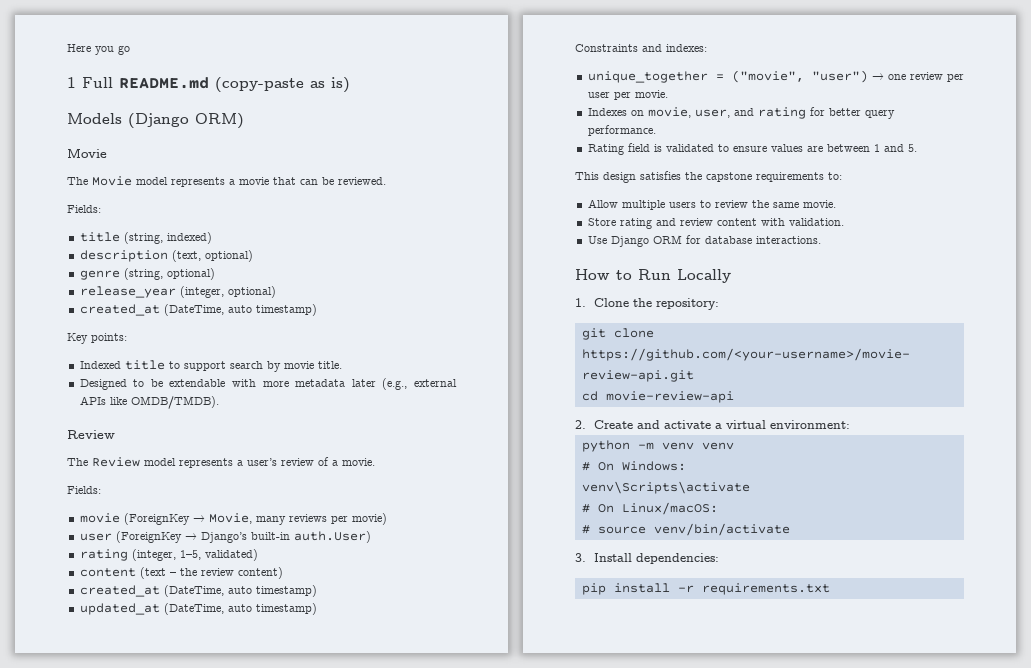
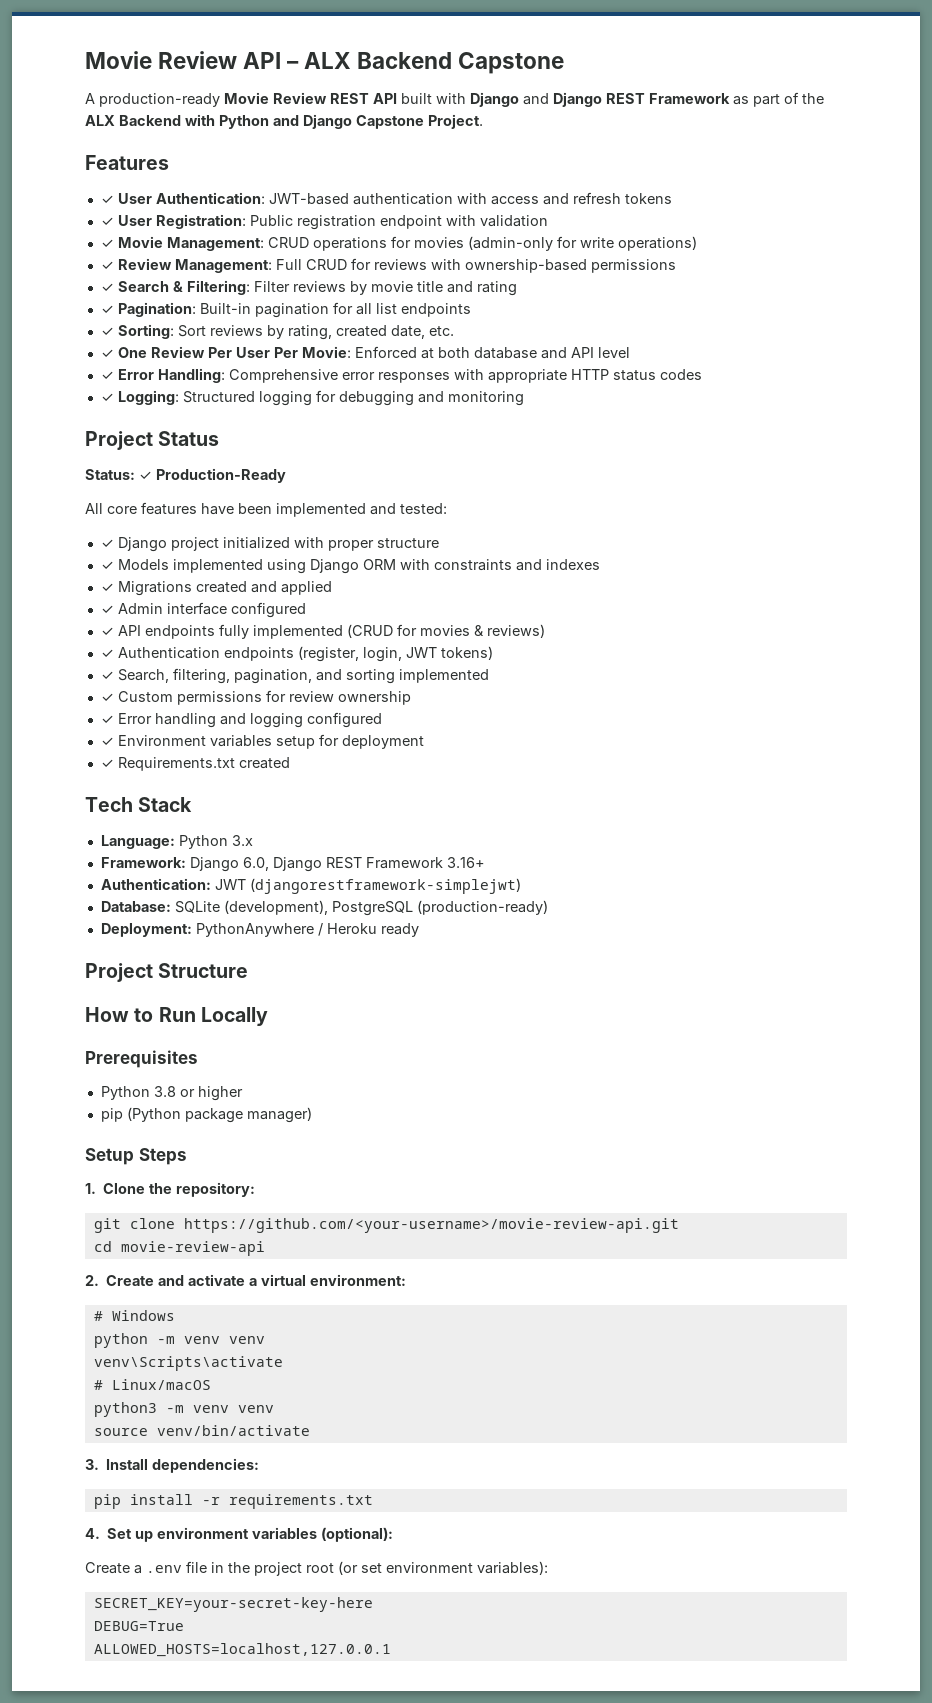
- Here you go
- 1 Full README.md (copy-paste as is)
- Models (Django ORM)
- Movie
- The Movie model represents a movie that can be reviewed.
- Fields:
- title (string, indexed)
- description (text, optional)
- genre (string, optional)
- release_year (integer, optional)
- created_at (DateTime, auto timestamp)
- Key points:
- Indexed title to support search by movie title.
- Designed to be extendable with more metadata later (e.g., external APIs like OMDB/TMDB).
- Review
- The Review model represents a user’s review of a movie.
- Fields:
- movie (ForeignKey → Movie, many reviews per movie)
- user (ForeignKey → Django’s built-in auth.User)
- rating (integer, 1–5, validated)
- content (text – the review content)
- created_at (DateTime, auto timestamp)
- updated_at (DateTime, auto timestamp)
- Constraints and indexes:
- unique_together = ("movie", "user") → one review per user per movie.
- Indexes on movie, user, and rating for better query performance.
- Rating field is validated to ensure values are between 1 and 5.
- This design satisfies the capstone requirements to:
- Allow multiple users to review the same movie.
- Store rating and review content with validation.
- Use Django ORM for database interactions.
+ Movie Review API – ALX Backend Capstone
+ A production-ready Movie Review REST API built with Django and Django REST Framework as part of the ALX Backend with Python and Django Capstone Project.
+ Features
+ ✓ User Authentication: JWT-based authentication with access and refresh tokens
+ ✓ User Registration: Public registration endpoint with validation
+ ✓ Movie Management: CRUD operations for movies (admin-only for write operations)
+ ✓ Review Management: Full CRUD for reviews with ownership-based permissions
+ ✓ Search & Filtering: Filter reviews by movie title and rating
+ ✓ Pagination: Built-in pagination for all list endpoints
+ ✓ Sorting: Sort reviews by rating, created date, etc.
+ ✓ One Review Per User Per Movie: Enforced at both database and API level
+ ✓ Error Handling: Comprehensive error responses with appropriate HTTP status codes
+ ✓ Logging: Structured logging for debugging and monitoring
+ Project Status
+ Status: ✓ Production-Ready
+ All core features have been implemented and tested:
+ ✓ Django project initialized with proper structure
+ ✓ Models implemented using Django ORM with constraints and indexes
+ ✓ Migrations created and applied
+ ✓ Admin interface configured
+ ✓ API endpoints fully implemented (CRUD for movies & reviews)
+ ✓ Authentication endpoints (register, login, JWT tokens)
+ ✓ Search, filtering, pagination, and sorting implemented
+ ✓ Custom permissions for review ownership
+ ✓ Error handling and logging configured
+ ✓ Environment variables setup for deployment
+ ✓ Requirements.txt created
+ Tech Stack
+ Language: Python 3.x
+ Framework: Django 6.0, Django REST Framework 3.16+
+ Authentication: JWT (djangorestframework-simplejwt)
+ Database: SQLite (development), PostgreSQL (production-ready)
+ Deployment: PythonAnywhere / Heroku ready
+ Project Structure
  How to Run Locally
+ Prerequisites
+ Python 3.8 or higher
+ pip (Python package manager)
+ Setup Steps
+ # Windows
- # On Windows:
- # On Linux/macOS:
- # source venv/bin/activate
+ # Linux/macOS
+ python3 -m venv venv
+ source venv/bin/activate
+ 4. Set up environment variables (optional):
+ Create a .env file in the project root (or set environment variables):
+ SECRET_KEY=your-secret-key-here
+ DEBUG=True
+ ALLOWED_HOSTS=localhost,127.0.0.1

